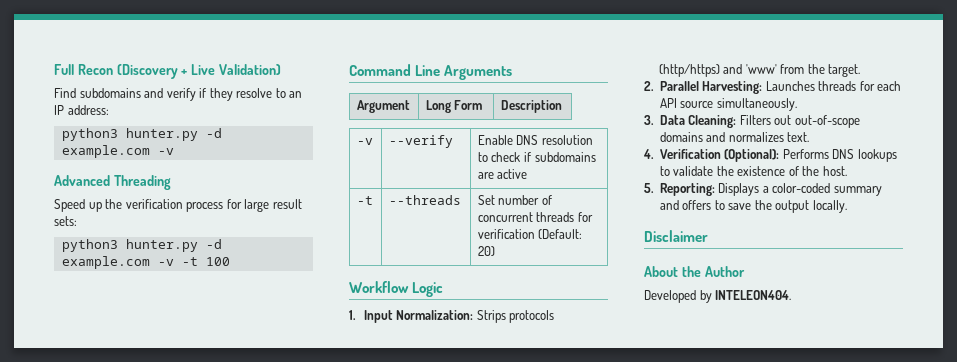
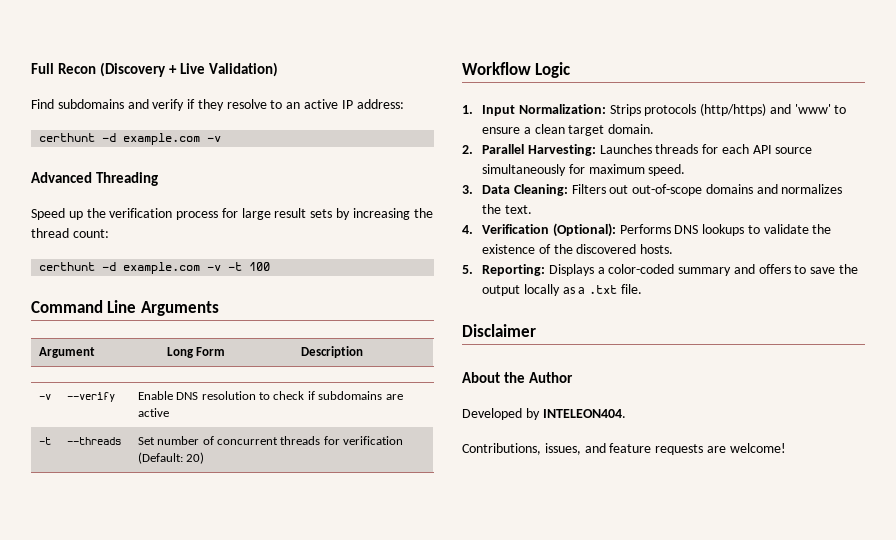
- Find subdomains and verify if they resolve to an IP address:
- python3 hunter.py -d example.com -v
+ Find subdomains and verify if they resolve to an active IP address:
+ certhunt -d example.com -v
- Speed up the verification process for large result sets:
- python3 hunter.py -d example.com -v -t 100
+ Speed up the verification process for large result sets by increasing the thread count:
+ certhunt -d example.com -v -t 100
- 1. Input Normalization: Strips protocols (http/https) and 'www' from the target.
+ 1. Input Normalization: Strips protocols (http/https) and 'www' to ensure a clean target domain.
- 2. Parallel Harvesting: Launches threads for each API source simultaneously.
+ 2. Parallel Harvesting: Launches threads for each API source simultaneously for maximum speed.
- 3. Data Cleaning: Filters out out-of-scope domains and normalizes text.
+ 3. Data Cleaning: Filters out out-of-scope domains and normalizes the text.
- 4. Verification (Optional): Performs DNS lookups to validate the existence of the host.
+ 4. Verification (Optional): Performs DNS lookups to validate the existence of the discovered hosts.
- 5. Reporting: Displays a color-coded summary and offers to save the output locally.
+ 5. Reporting: Displays a color-coded summary and offers to save the output locally as a .txt file.
+ Contributions, issues, and feature requests are welcome!

